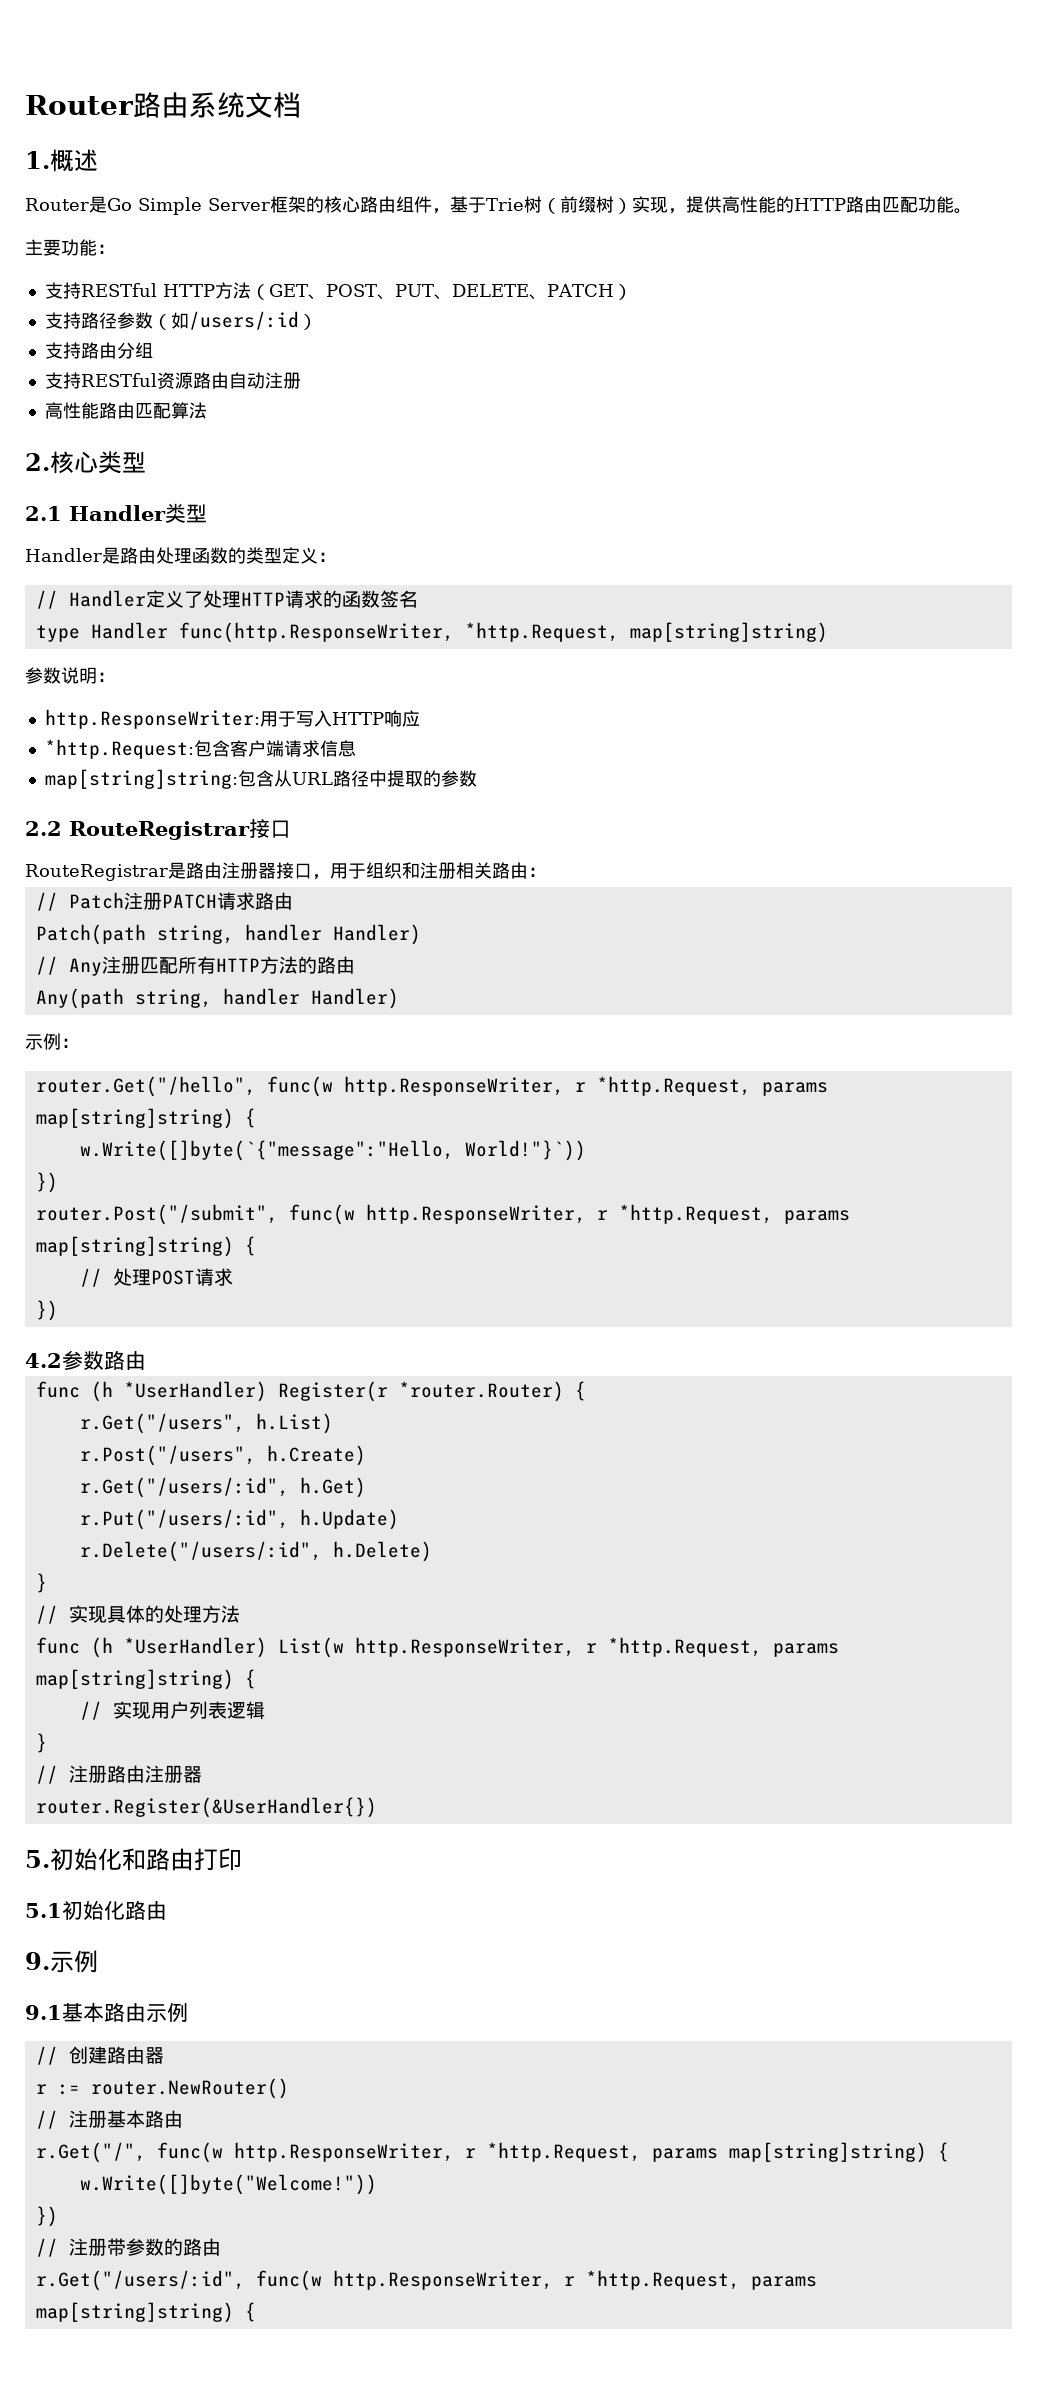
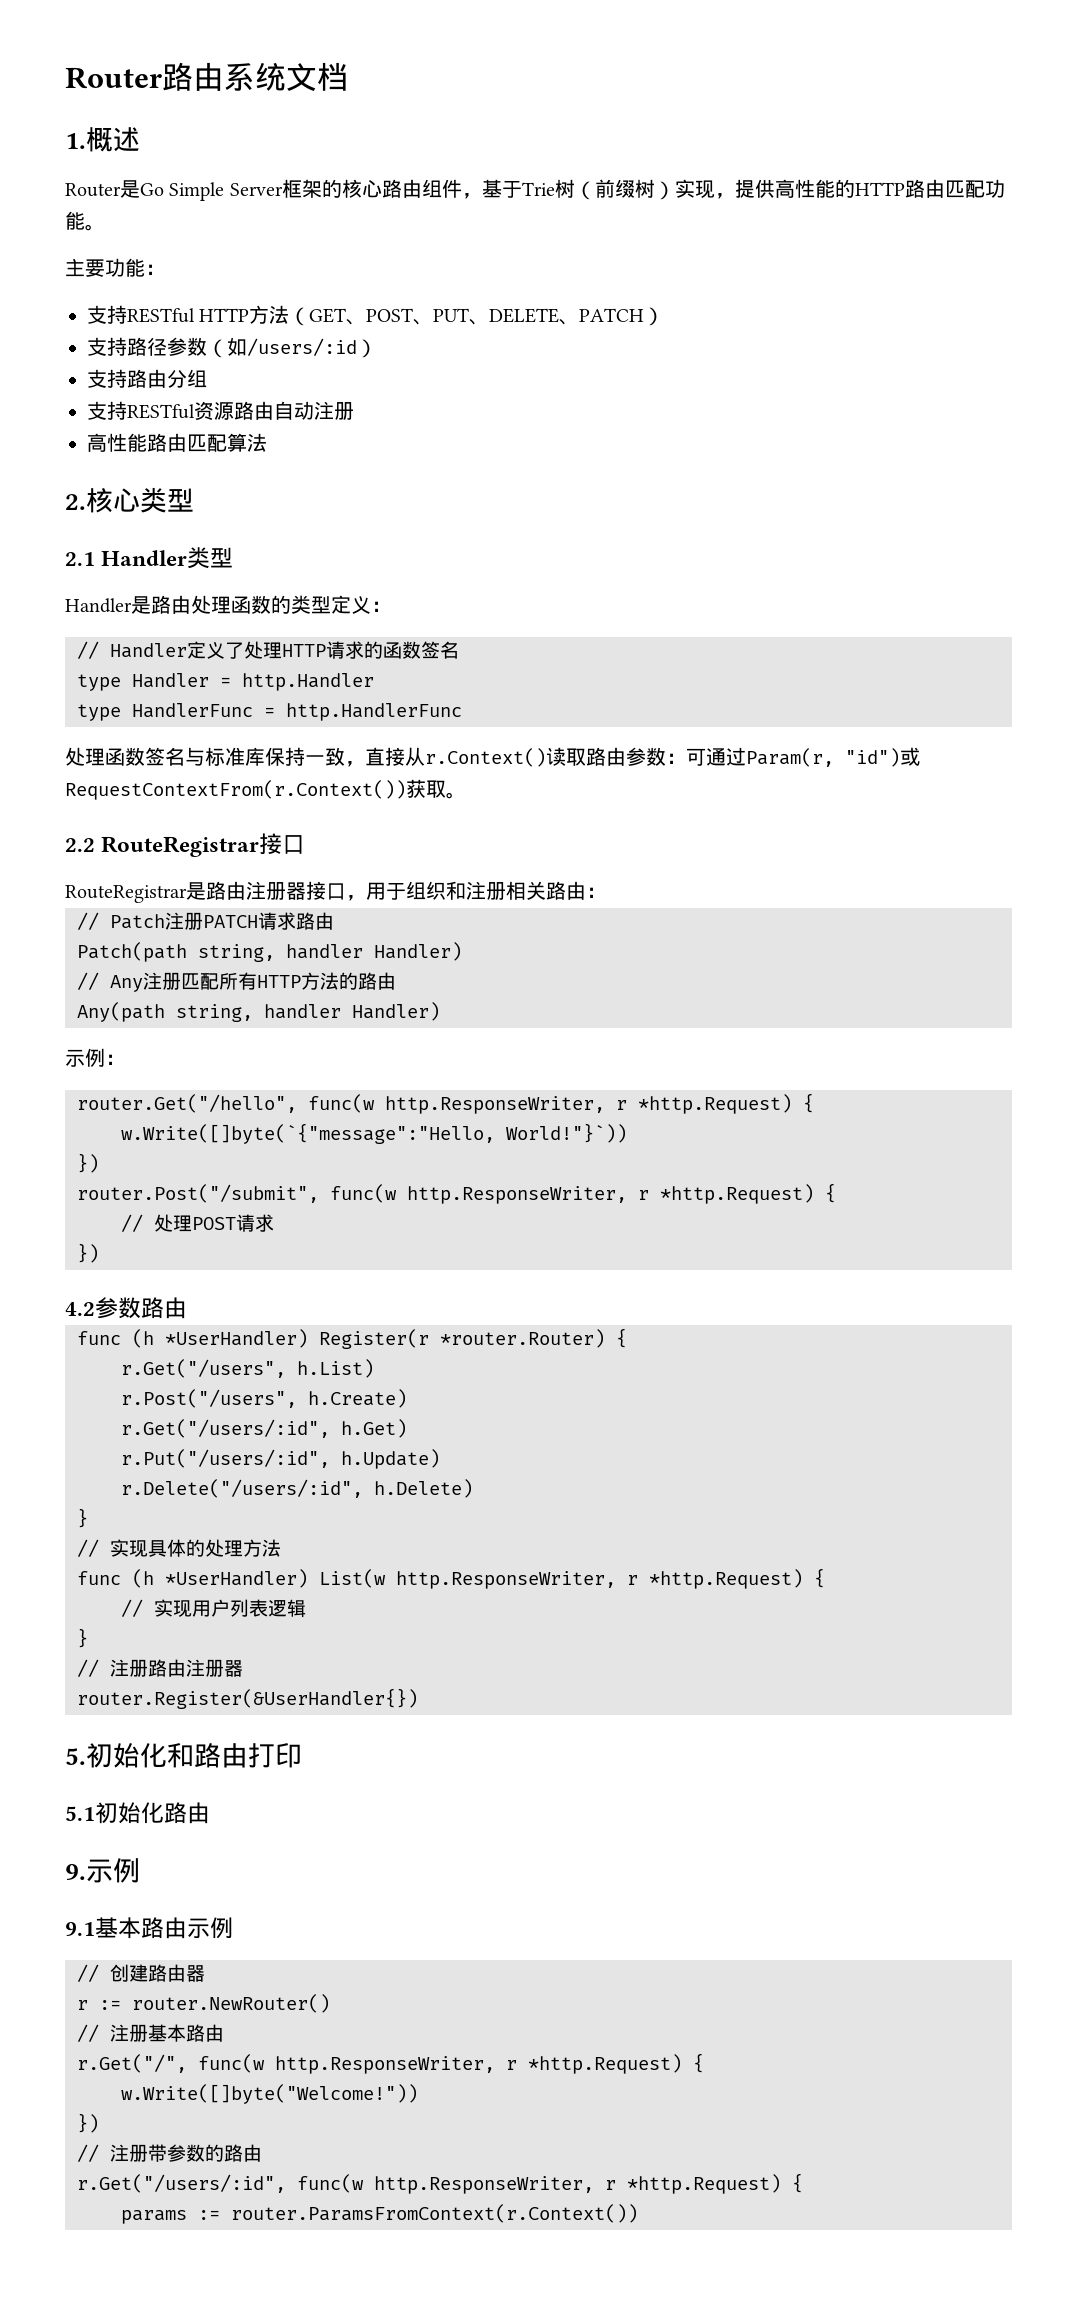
- type Handler func(http.ResponseWriter, *http.Request, map[string]string)
- 参数说明：
- http.ResponseWriter:用于写入HTTP响应
- *http.Request:包含客户端请求信息
- map[string]string:包含从URL路径中提取的参数
+ type Handler = http.Handler
+ type HandlerFunc = http.HandlerFunc
+ 处理函数签名与标准库保持一致，直接从r.Context()读取路由参数：可通过Param(r, "id")或RequestContextFrom(r.Context())获取。
- router.Get("/hello", func(w http.ResponseWriter, r *http.Request, params map[string]string) {
+ router.Get("/hello", func(w http.ResponseWriter, r *http.Request) {
- router.Post("/submit", func(w http.ResponseWriter, r *http.Request, params map[string]string) {
+ router.Post("/submit", func(w http.ResponseWriter, r *http.Request) {
- func (h *UserHandler) List(w http.ResponseWriter, r *http.Request, params map[string]string) {
+ func (h *UserHandler) List(w http.ResponseWriter, r *http.Request) {
- r.Get("/", func(w http.ResponseWriter, r *http.Request, params map[string]string) {
+ r.Get("/", func(w http.ResponseWriter, r *http.Request) {
- r.Get("/users/:id", func(w http.ResponseWriter, r *http.Request, params map[string]string) {
+ r.Get("/users/:id", func(w http.ResponseWriter, r *http.Request) {
+ params := router.ParamsFromContext(r.Context())

